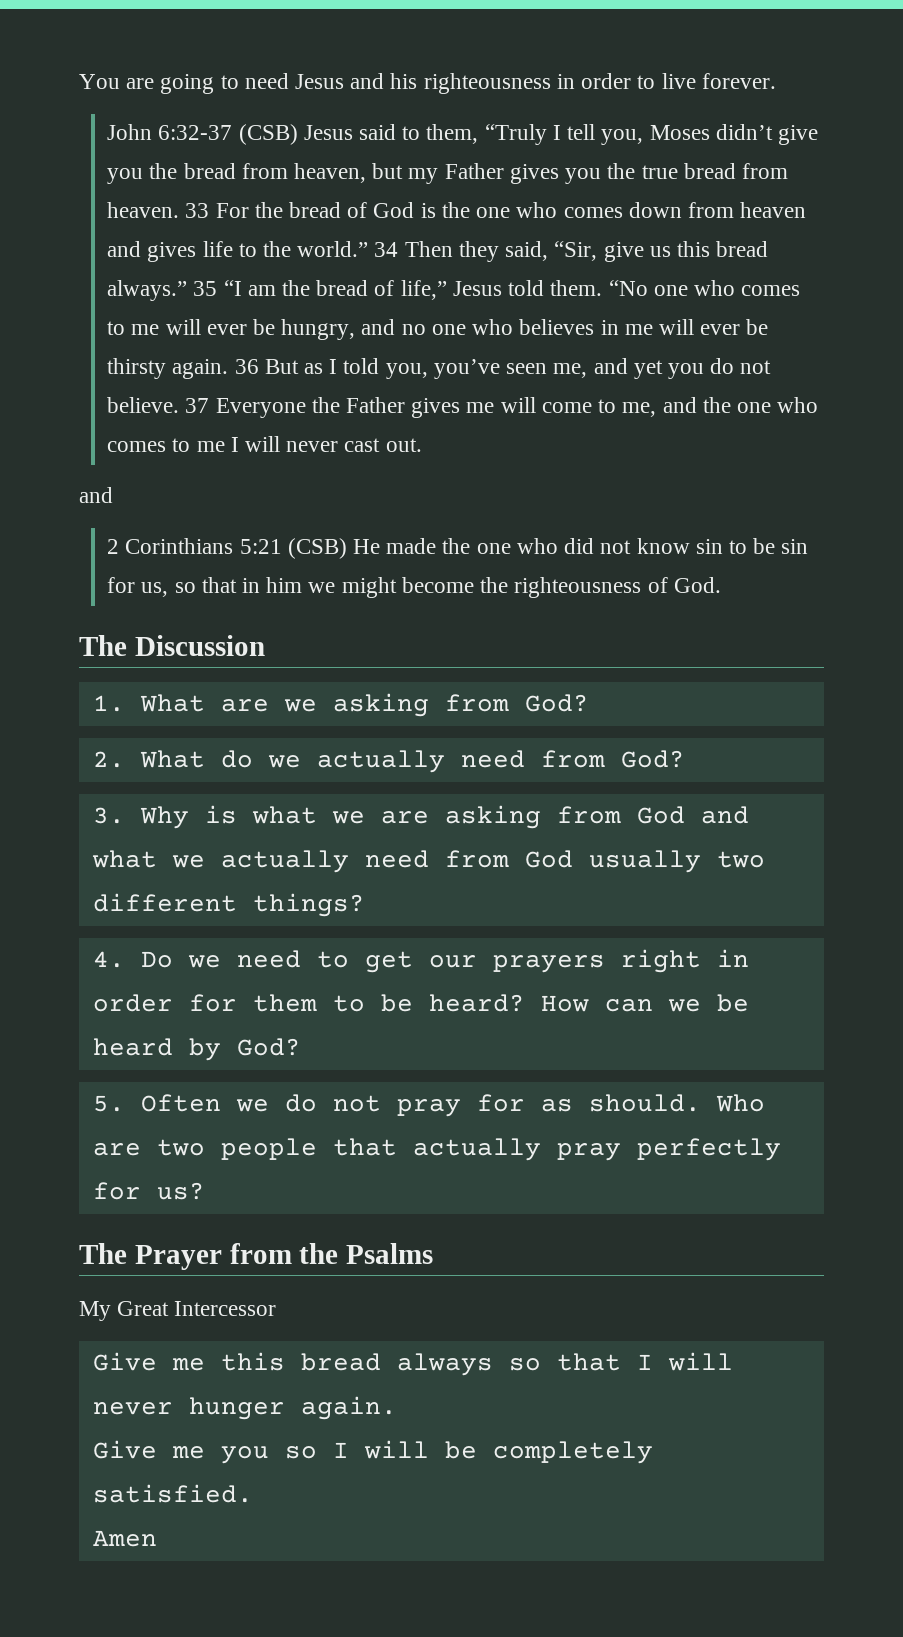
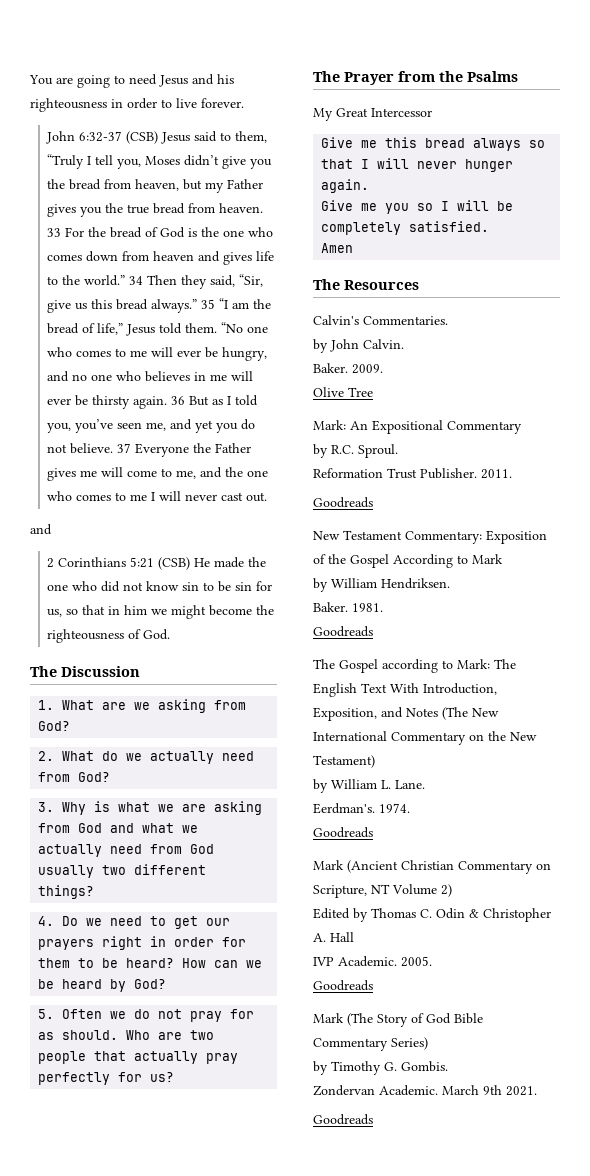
+ The Resources
+ Calvin's Commentaries.
+ by John Calvin.
+ Baker. 2009.
+ Olive Tree
+ Mark: An Expositional Commentary
+ by R.C. Sproul.
+ Reformation Trust Publisher. 2011.
+ Goodreads
+ New Testament Commentary: Exposition of the Gospel According to Mark
+ by William Hendriksen.
+ Baker. 1981.
+ Goodreads
+ The Gospel according to Mark: The English Text With Introduction, Exposition, and Notes (The New International Commentary on the New Testament)
+ by William L. Lane.
+ Eerdman's. 1974.
+ Goodreads
+ Mark (Ancient Christian Commentary on Scripture, NT Volume 2)
+ Edited by Thomas C. Odin & Christopher A. Hall
+ IVP Academic. 2005.
+ Goodreads
+ Mark (The Story of God Bible Commentary Series)
+ by Timothy G. Gombis.
+ Zondervan Academic. March 9th 2021.
+ Goodreads

